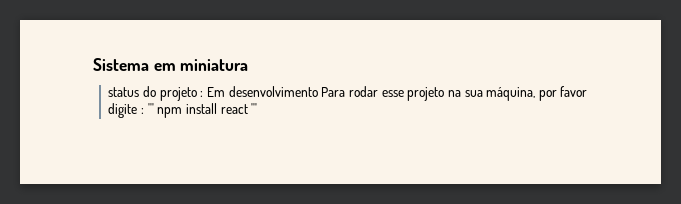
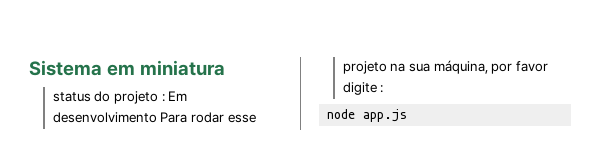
- status do projeto : Em desenvolvimento Para rodar esse projeto na sua máquina, por favor digite : ''' npm install react '''
+ status do projeto : Em desenvolvimento Para rodar esse projeto na sua máquina, por favor digite :
+ node app.js

